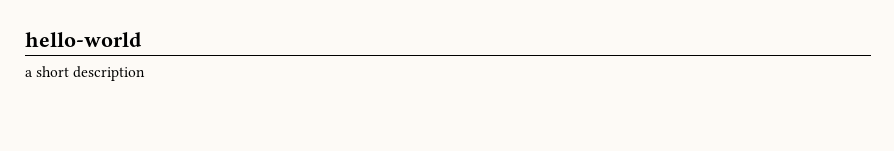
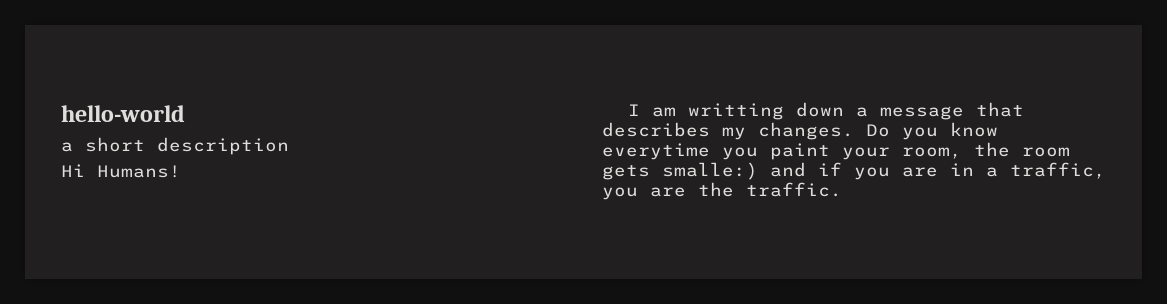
+ Hi Humans!
+ I am writting down a message that describes my changes. Do you know everytime you paint your room, the room gets smalle:) and if you are in a traffic, you are the traffic.

